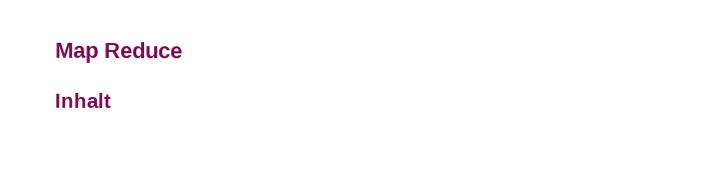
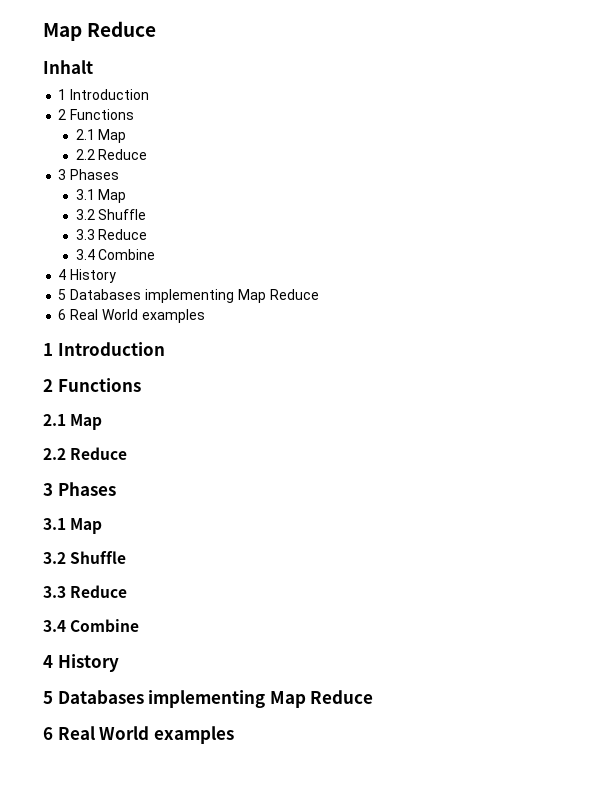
  Inhalt
+ 1 Introduction
+ 2 Functions
+ 2.1 Map
+ 2.2 Reduce
+ 3 Phases
+ 3.1 Map
+ 3.2 Shuffle
+ 3.3 Reduce
+ 3.4 Combine
+ 4 History
+ 5 Databases implementing Map Reduce
+ 6 Real World examples
+ 1 Introduction
+ 2 Functions
+ 2.1 Map
+ 2.2 Reduce
+ 3 Phases
+ 3.1 Map
+ 3.2 Shuffle
+ 3.3 Reduce
+ 3.4 Combine
+ 4 History
+ 5 Databases implementing Map Reduce
+ 6 Real World examples

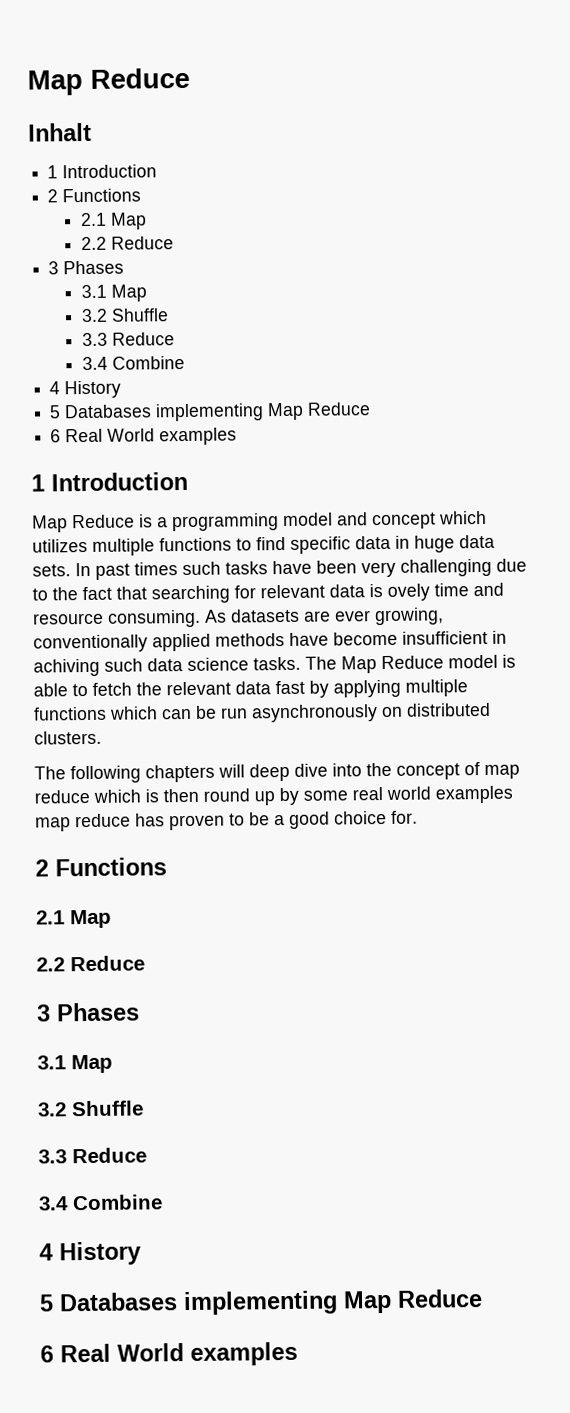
+ Map Reduce is a programming model and concept which utilizes multiple functions to find specific data in huge data sets. In past times such tasks have been very challenging due to the fact that searching for relevant data is ovely time and resource consuming. As datasets are ever growing, conventionally applied methods have become insufficient in achiving such data science tasks. The Map Reduce model is able to fetch the relevant data fast by applying multiple functions which can be run asynchronously on distributed clusters.
+ The following chapters will deep dive into the concept of map reduce which is then round up by some real world examples map reduce has proven to be a good choice for.

